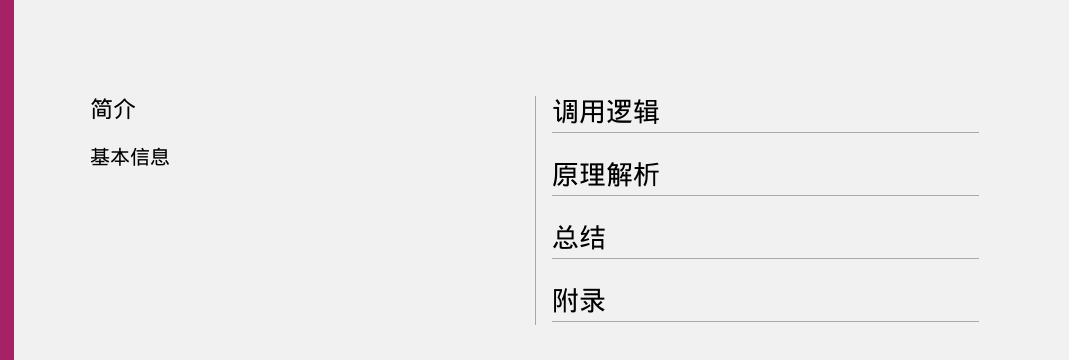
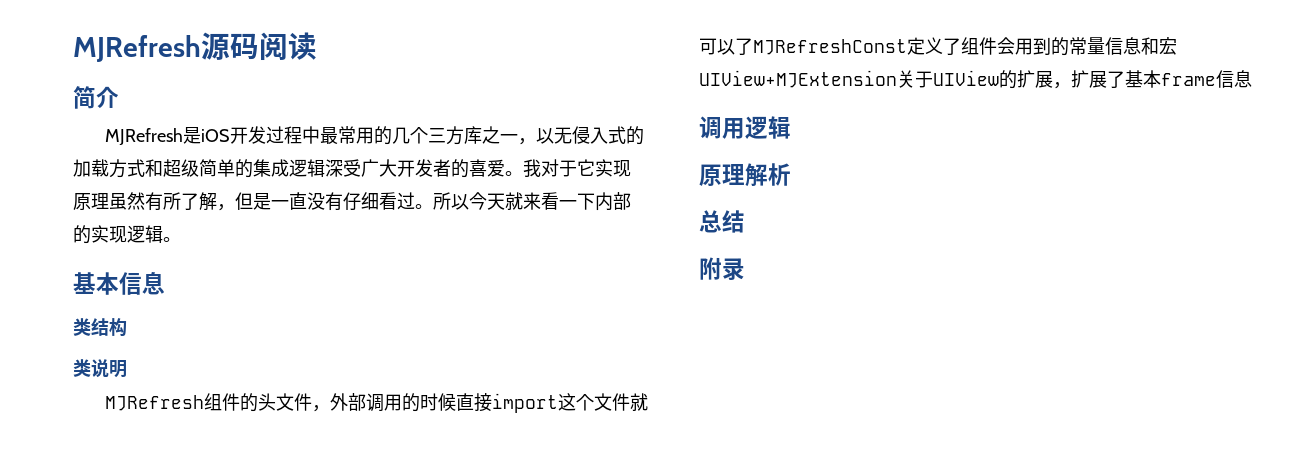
+ MJRefresh源码阅读
  简介
+ MJRefresh是iOS开发过程中最常用的几个三方库之一，以无侵入式的加载方式和超级简单的集成逻辑深受广大开发者的喜爱。我对于它实现原理虽然有所了解，但是一直没有仔细看过。所以今天就来看一下内部的实现逻辑。
  基本信息
+ 类结构
+ 类说明
+ MJRefresh组件的头文件，外部调用的时候直接import这个文件就可以了MJRefreshConst定义了组件会用到的常量信息和宏UIView+MJExtension关于UIView的扩展，扩展了基本frame信息

